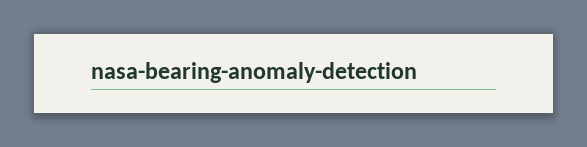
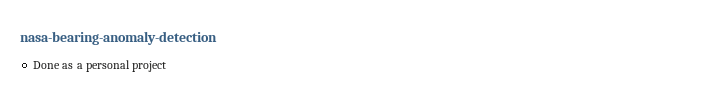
+ Done as a personal project

